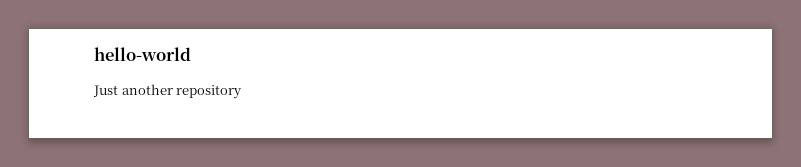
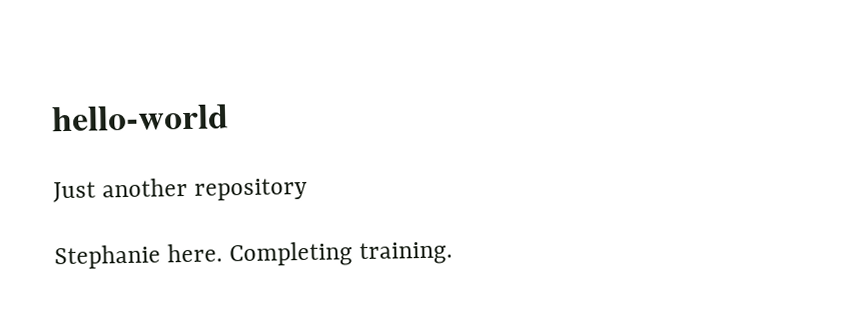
+ Stephanie here. Completing training.

